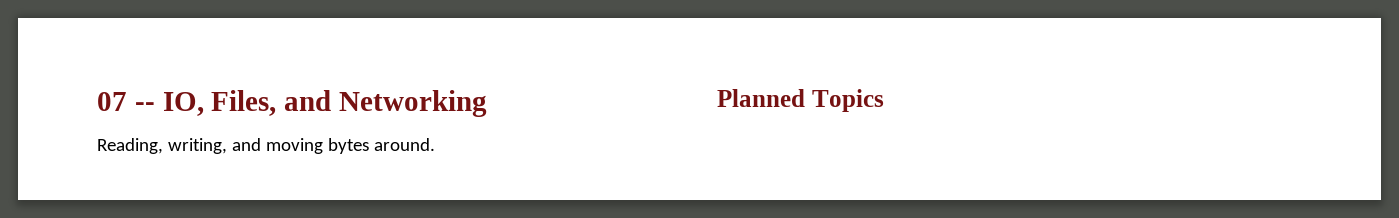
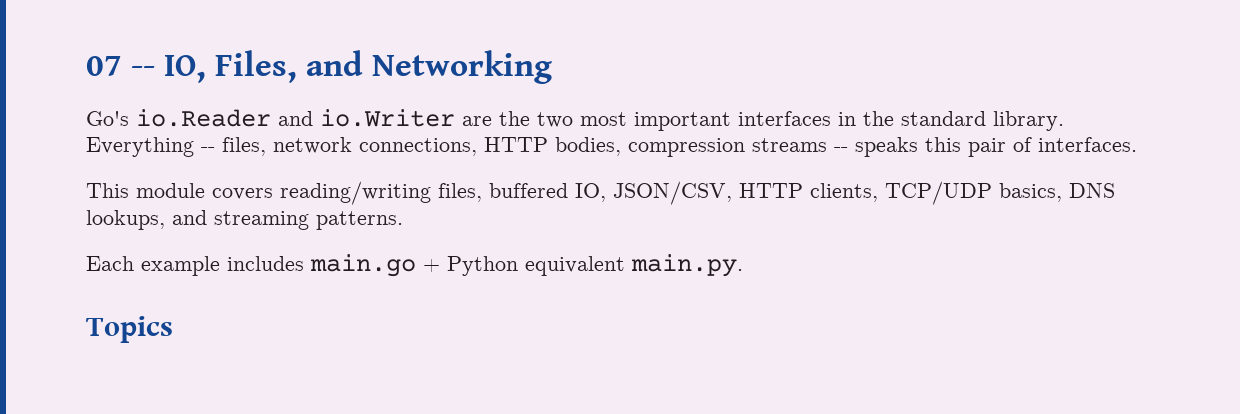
- Reading, writing, and moving bytes around.
- Planned Topics
+ Go's io.Reader and io.Writer are the two most important interfaces in the standard library. Everything -- files, network connections, HTTP bodies, compression streams -- speaks this pair of interfaces.
+ This module covers reading/writing files, buffered IO, JSON/CSV, HTTP clients, TCP/UDP basics, DNS lookups, and streaming patterns.
+ Each example includes main.go + Python equivalent main.py.
+ Topics

